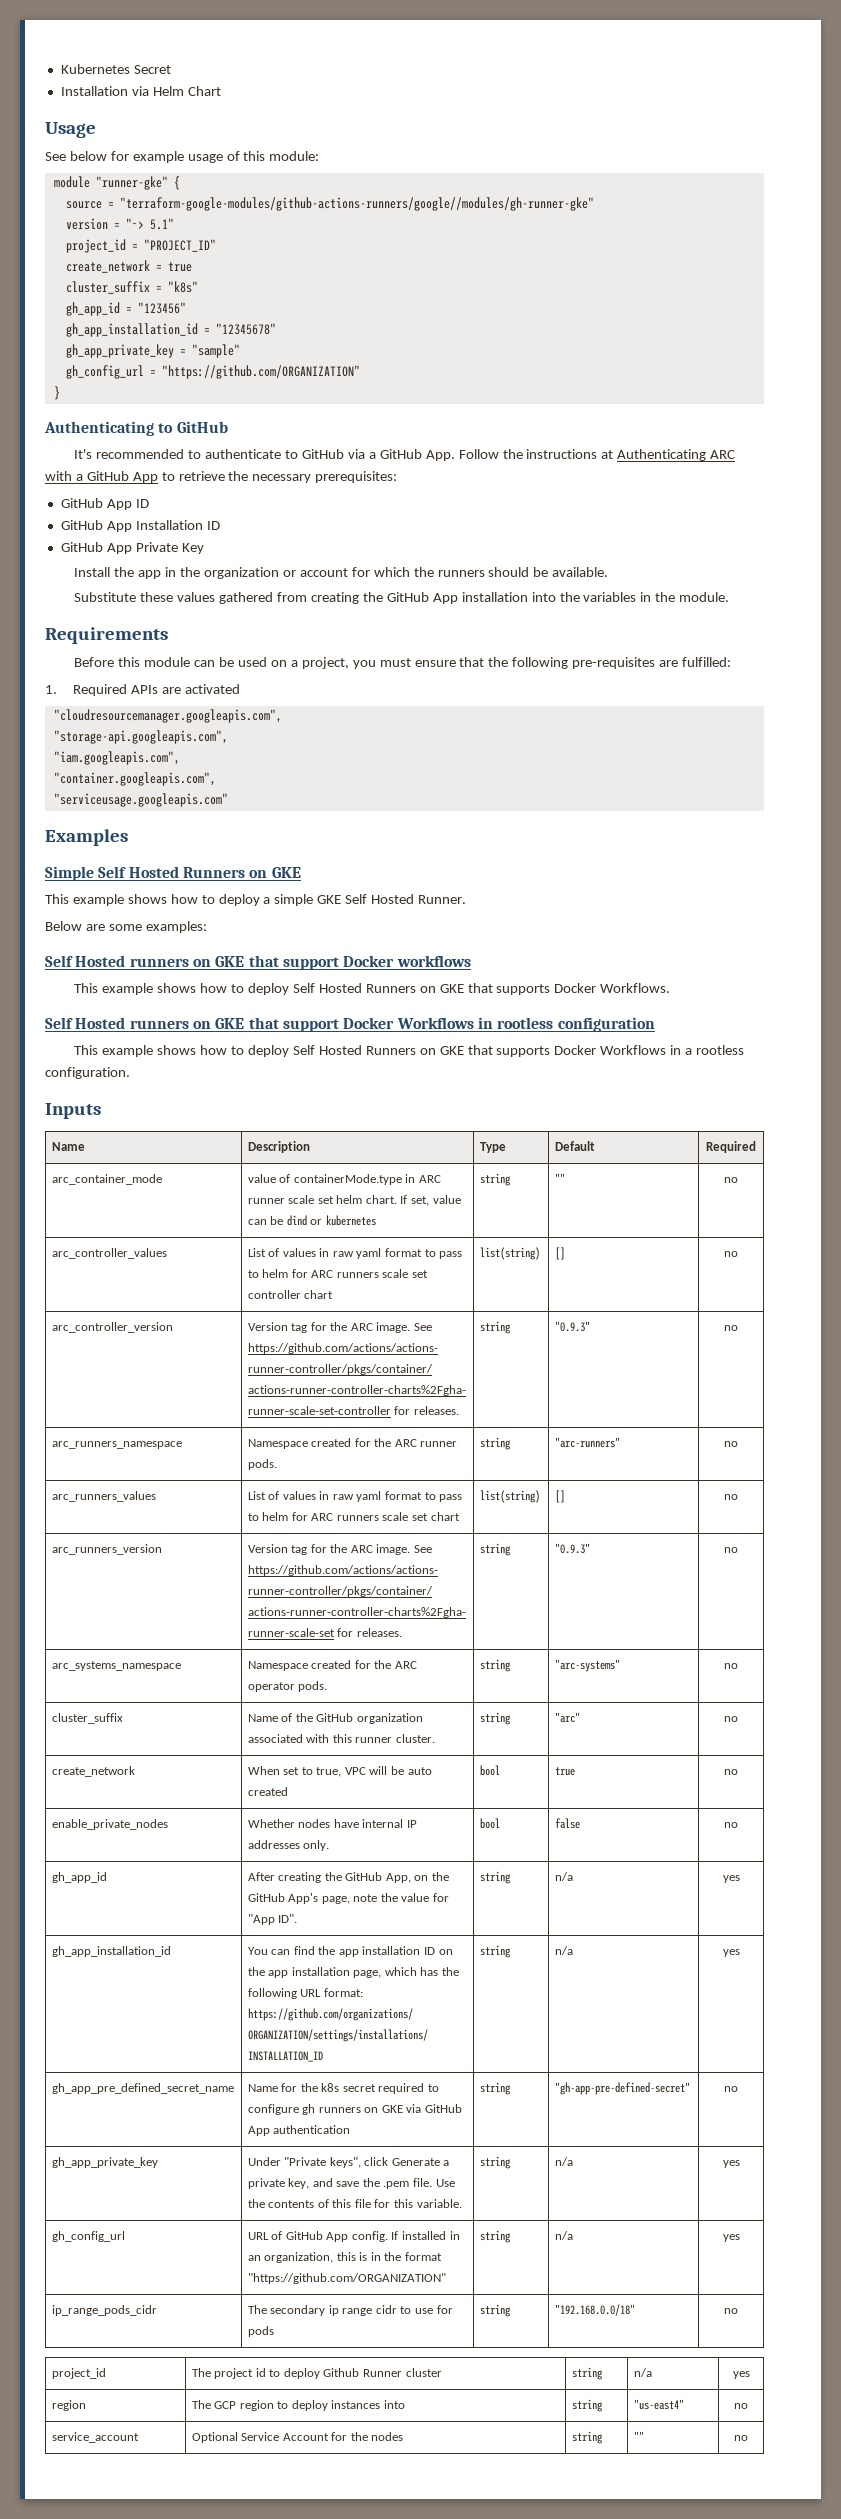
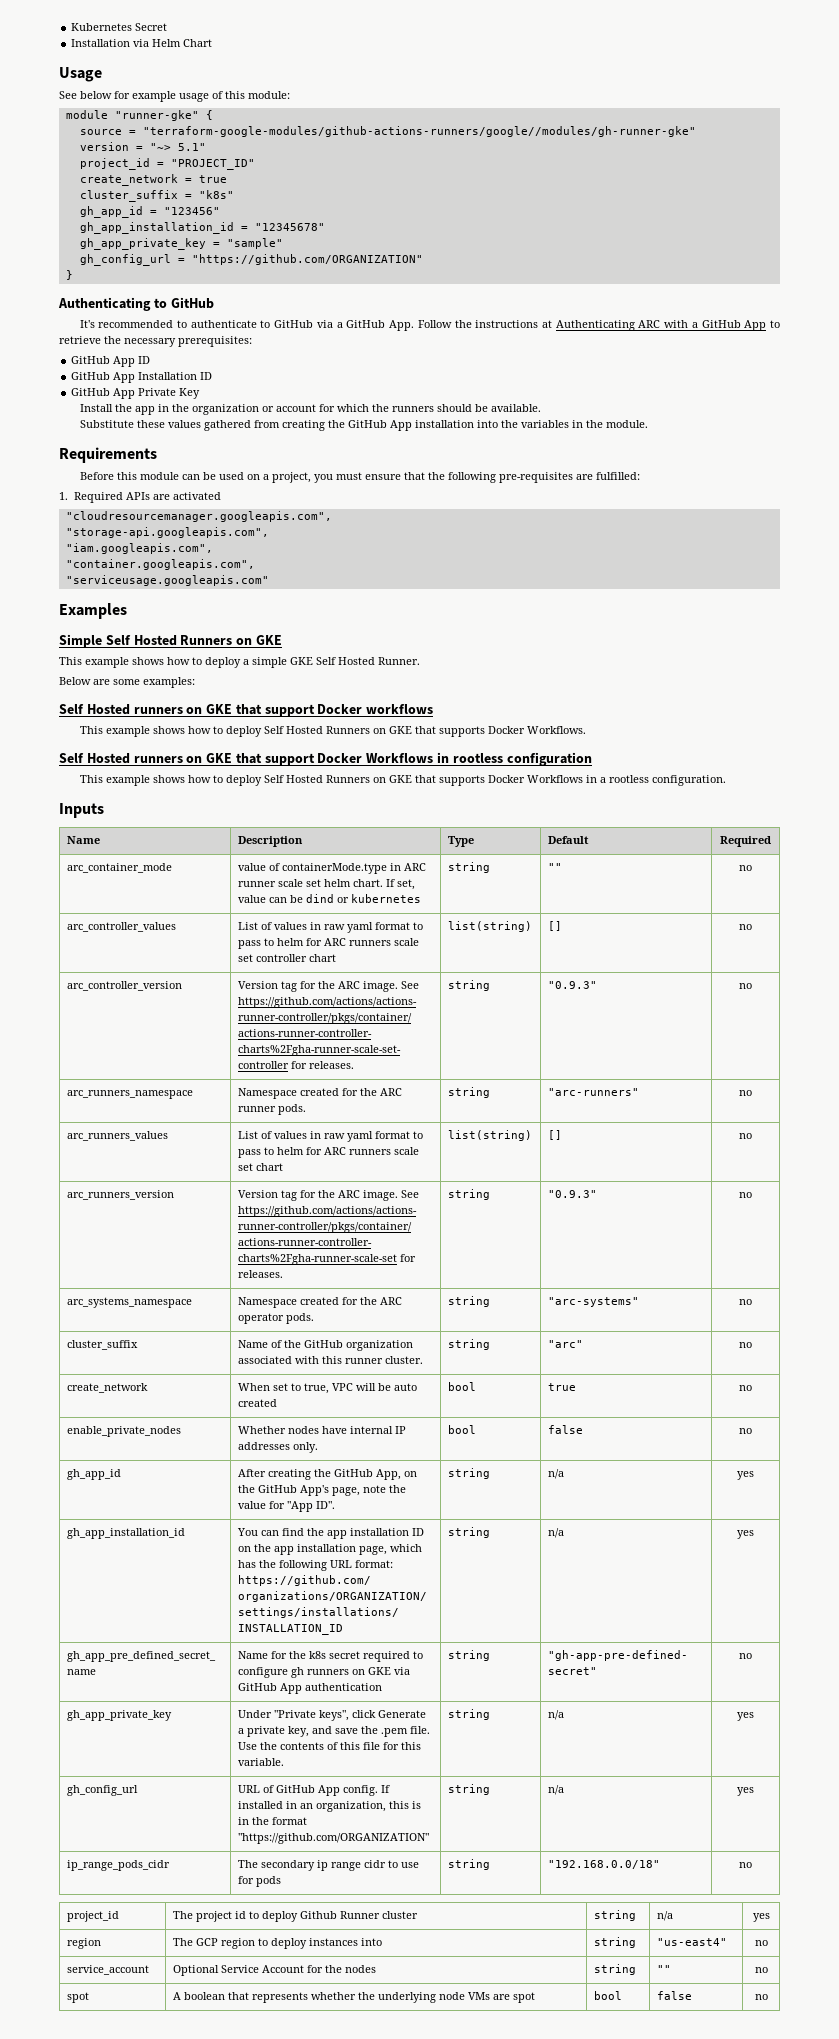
+ spot | A boolean that represents whether the underlying node VMs are spot | bool | false | no

